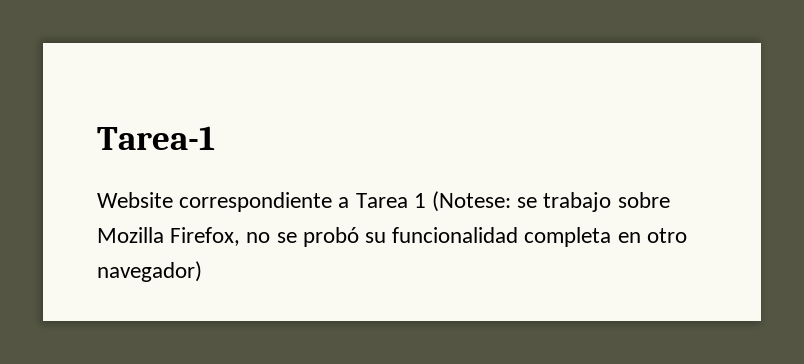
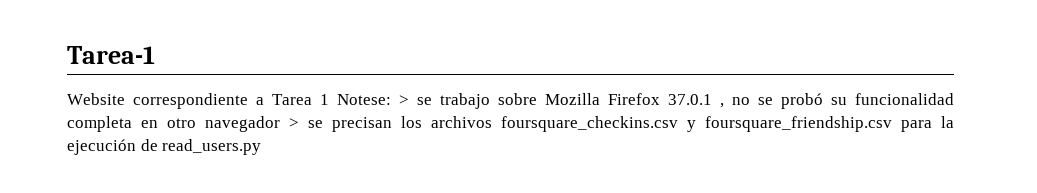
- Website correspondiente a Tarea 1 (Notese: se trabajo sobre Mozilla Firefox, no se probó su funcionalidad completa en otro navegador)
+ Website correspondiente a Tarea 1 Notese: > se trabajo sobre Mozilla Firefox 37.0.1 , no se probó su funcionalidad completa en otro navegador > se precisan los archivos foursquare_checkins.csv y foursquare_friendship.csv para la ejecución de read_users.py

